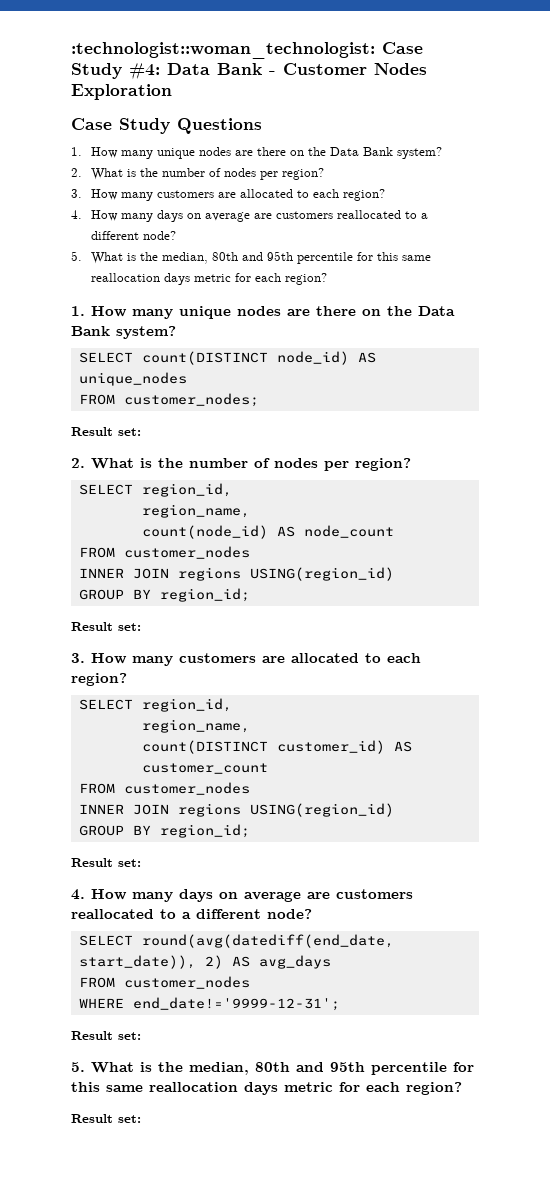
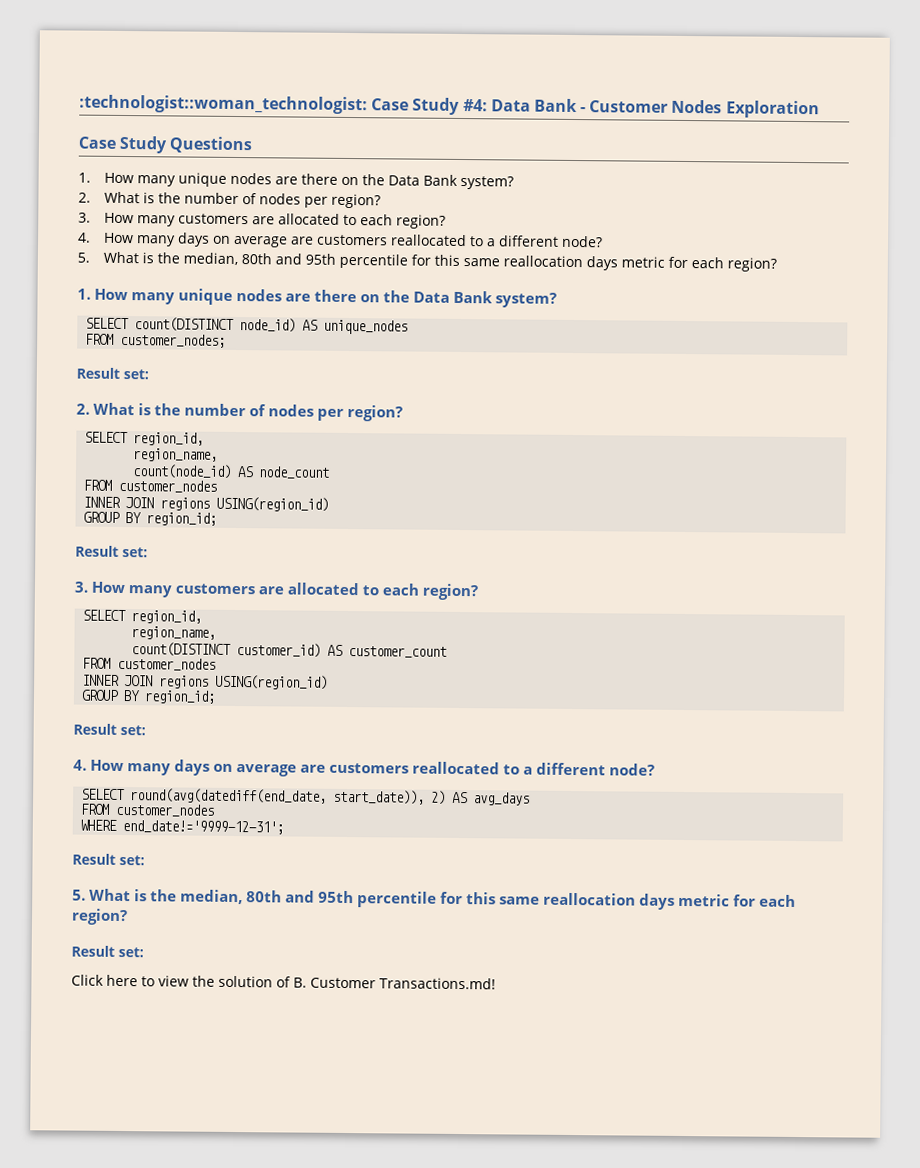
+ Click here to view the solution of B. Customer Transactions.md!

